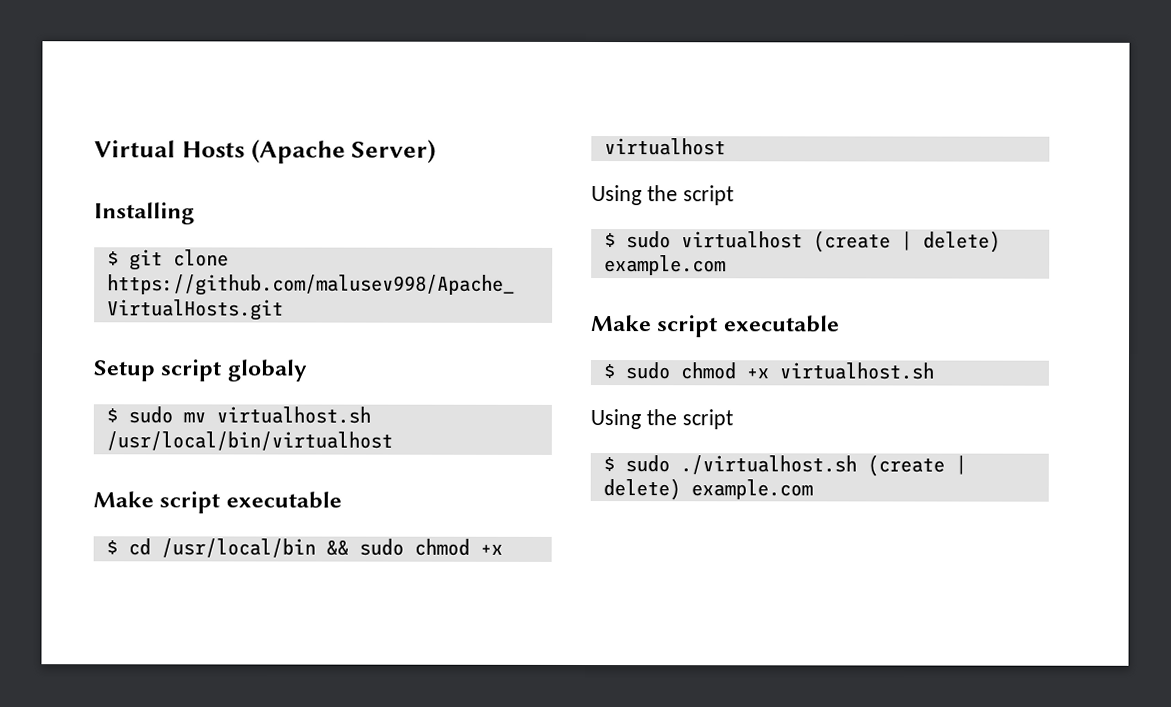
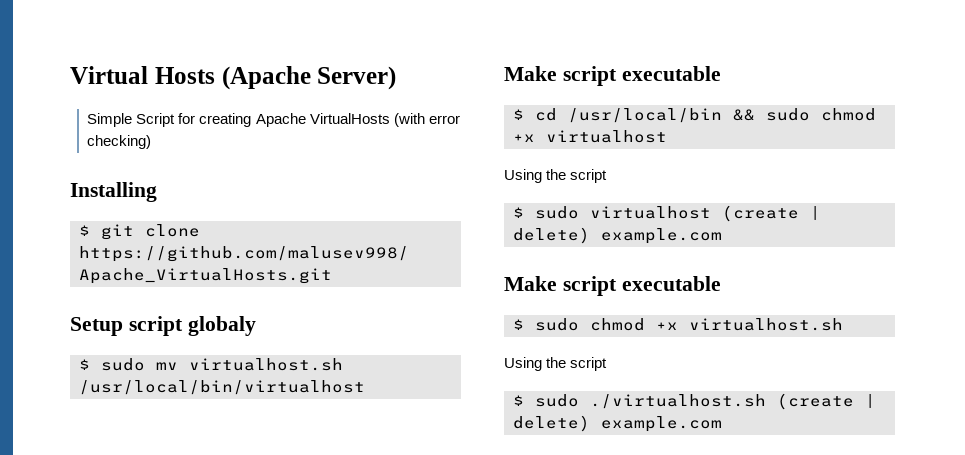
+ Simple Script for creating Apache VirtualHosts (with error checking)

